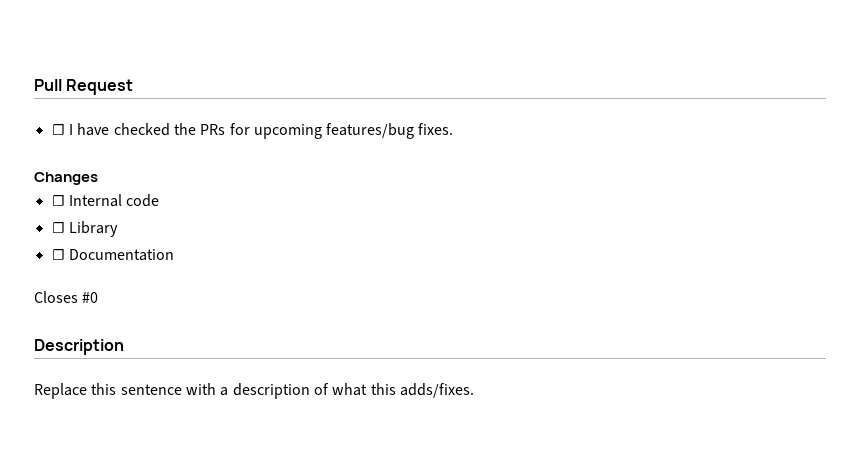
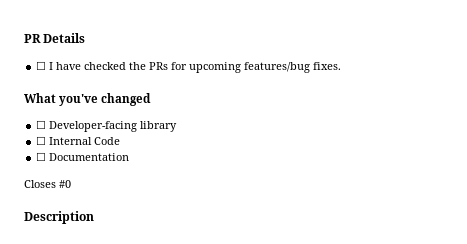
- Pull Request
+ PR Details
- Changes
+ What you've changed
+ ☐ Developer-facing library
- ☐ Internal code
- ☐ Library
+ ☐ Internal Code
- Replace this sentence with a description of what this adds/fixes.

